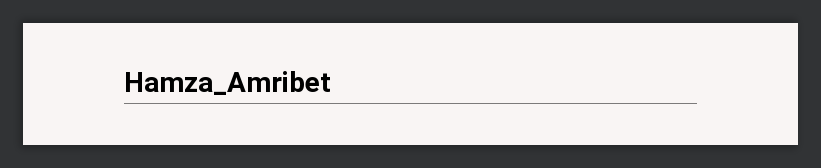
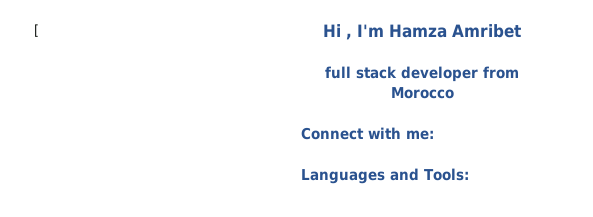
- Hamza_Amribet
+ [
+ Hi , I'm Hamza Amribet
+ full stack developer from Morocco
+ Connect with me:
+ Languages and Tools:

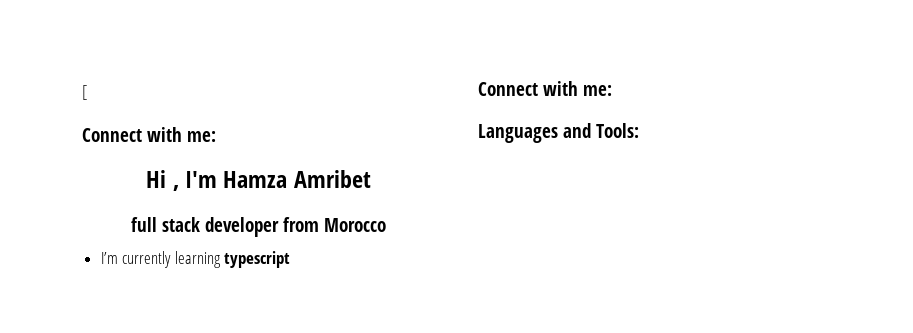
  [
+ Connect with me:
+ I’m currently learning typescript

